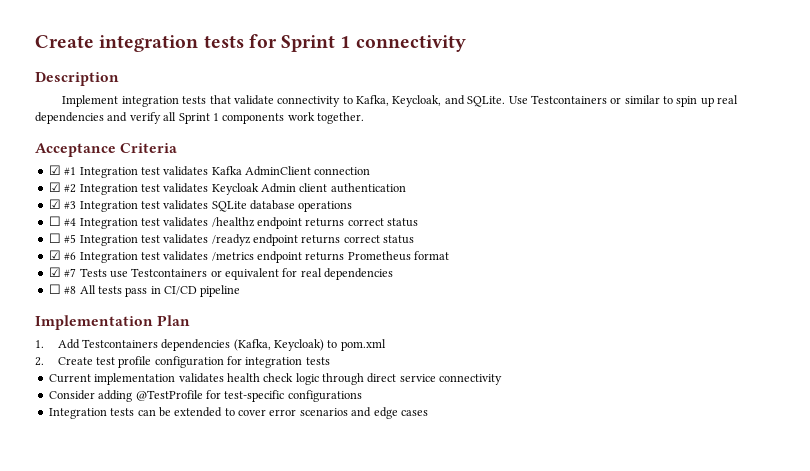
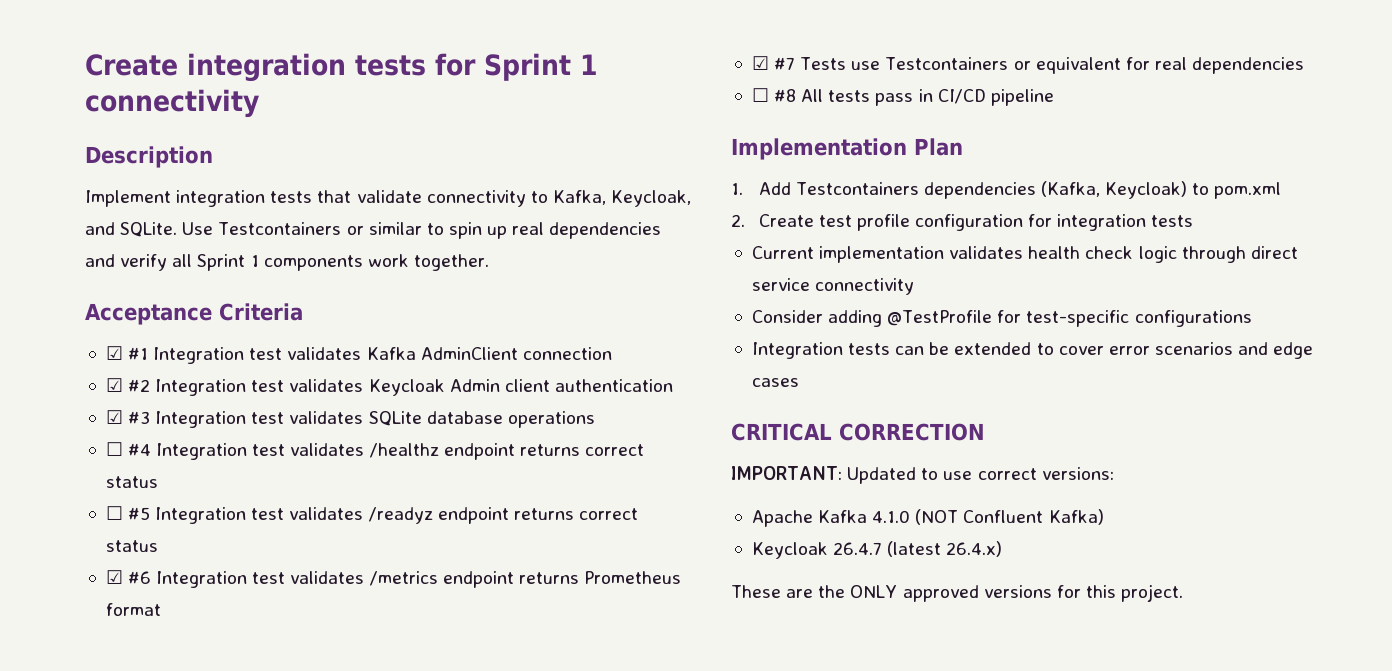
+ CRITICAL CORRECTION
+ IMPORTANT: Updated to use correct versions:
+ Apache Kafka 4.1.0 (NOT Confluent Kafka)
+ Keycloak 26.4.7 (latest 26.4.x)
+ These are the ONLY approved versions for this project.

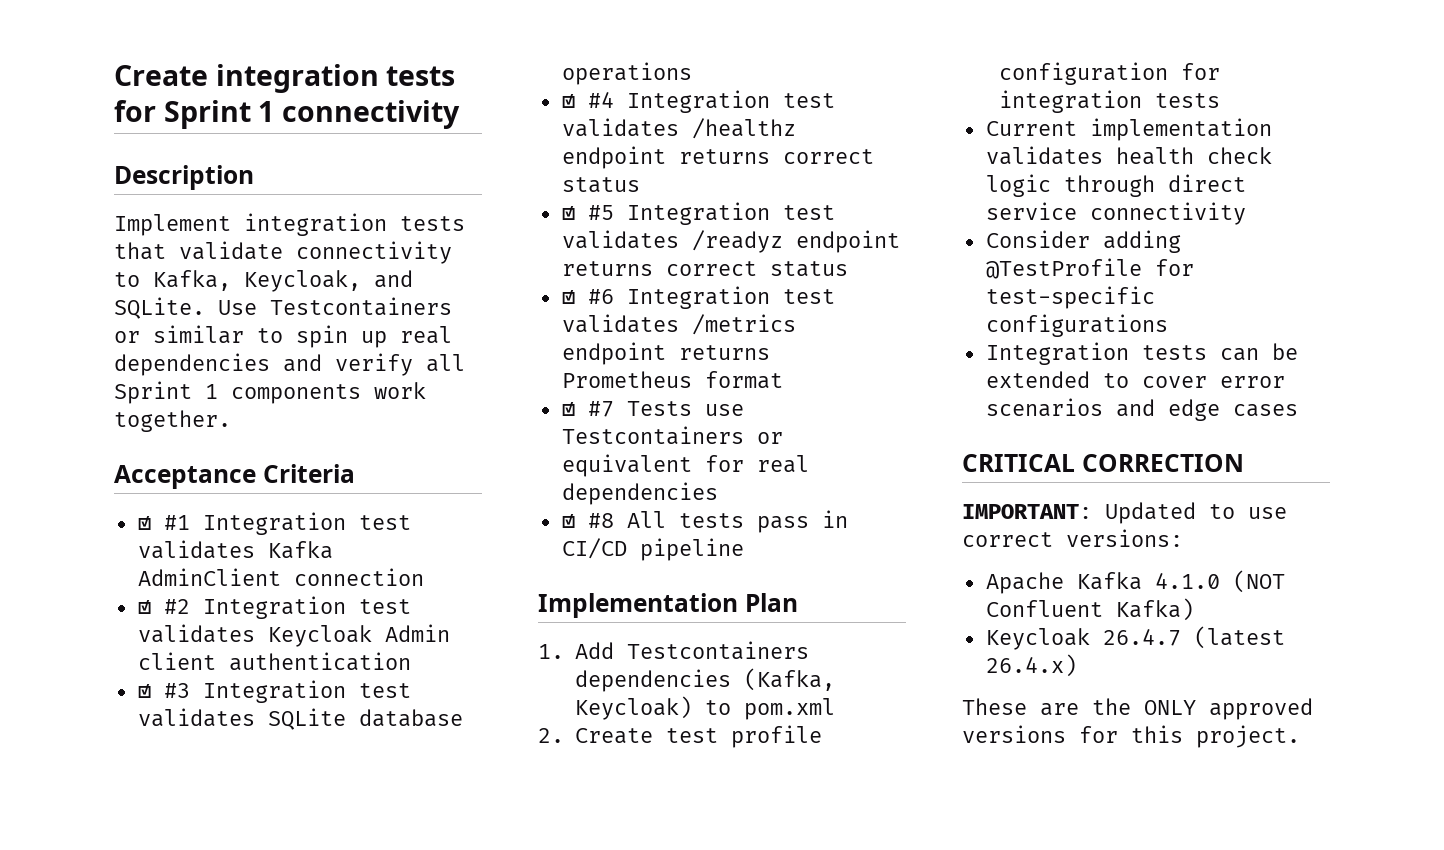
- ☐ #4 Integration test validates /healthz endpoint returns correct status
+ ☑ #4 Integration test validates /healthz endpoint returns correct status
- ☐ #5 Integration test validates /readyz endpoint returns correct status
+ ☑ #5 Integration test validates /readyz endpoint returns correct status
- ☐ #8 All tests pass in CI/CD pipeline
+ ☑ #8 All tests pass in CI/CD pipeline

